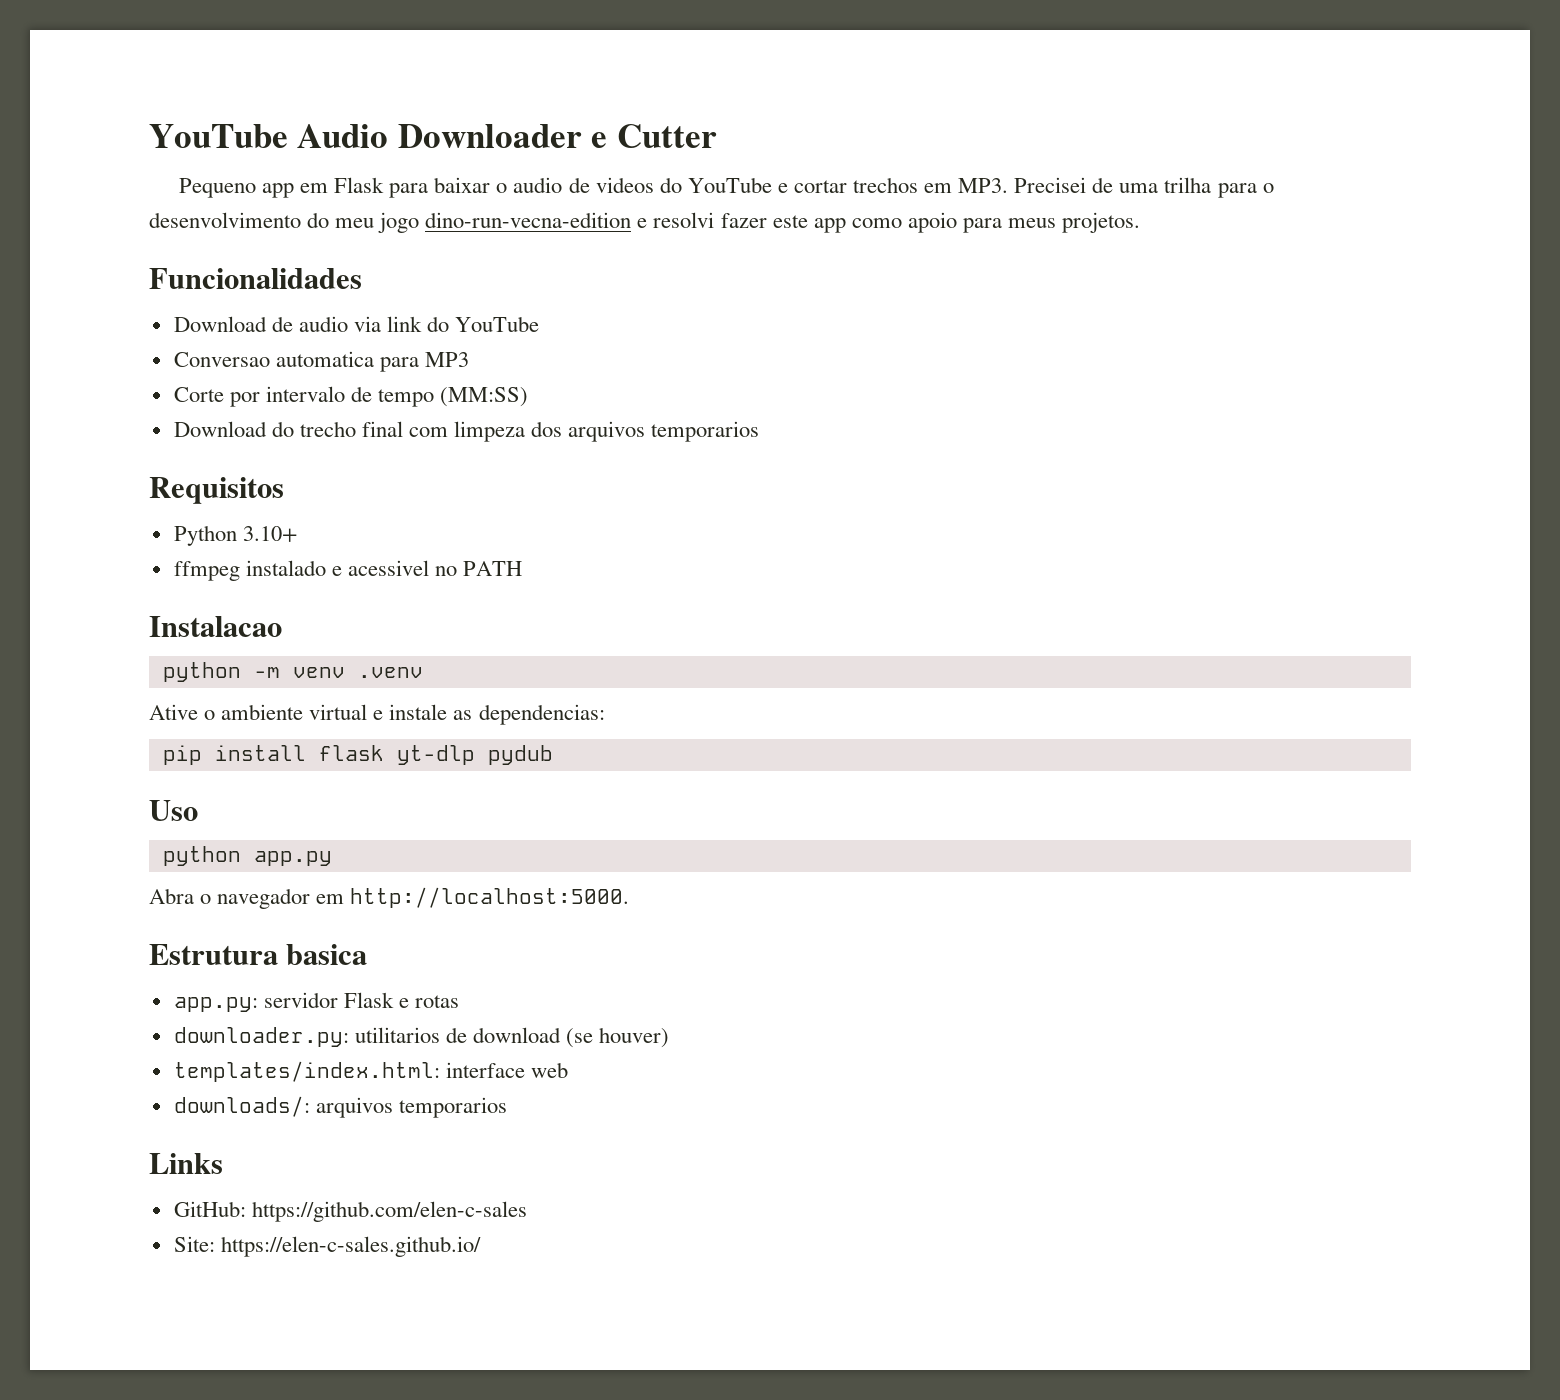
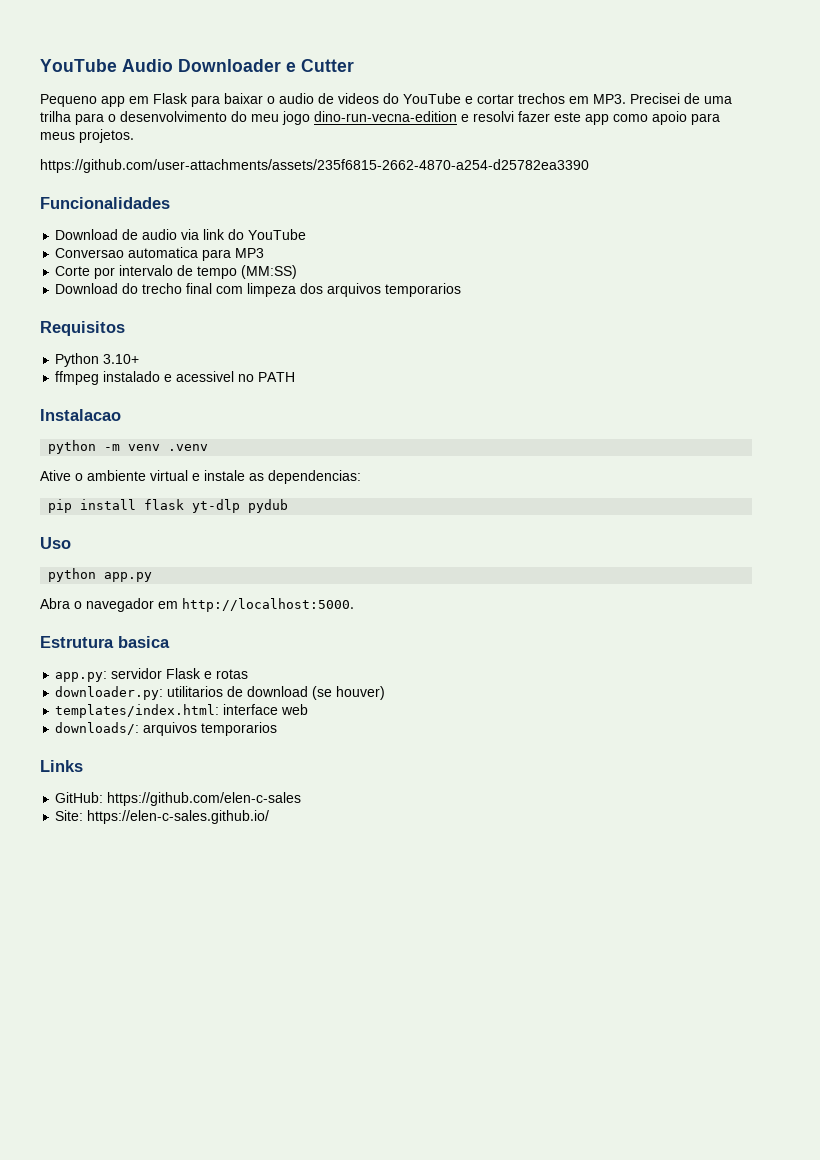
+ https://github.com/user-attachments/assets/235f6815-2662-4870-a254-d25782ea3390

